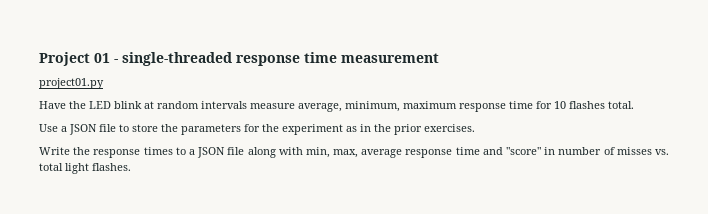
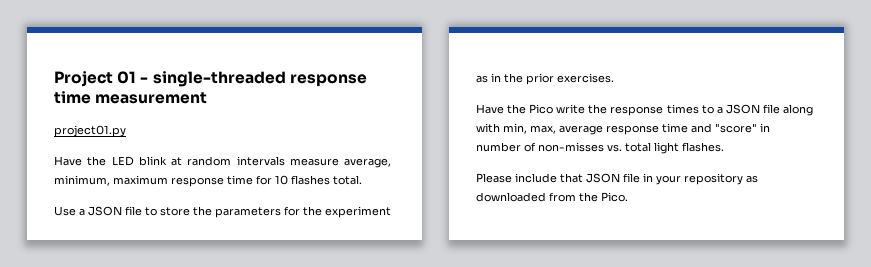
- Write the response times to a JSON file along with min, max, average response time and "score" in number of misses vs. total light flashes.
+ Have the Pico write the response times to a JSON file along with min, max, average response time and "score" in number of non-misses vs. total light flashes.
+ Please include that JSON file in your repository as downloaded from the Pico.

